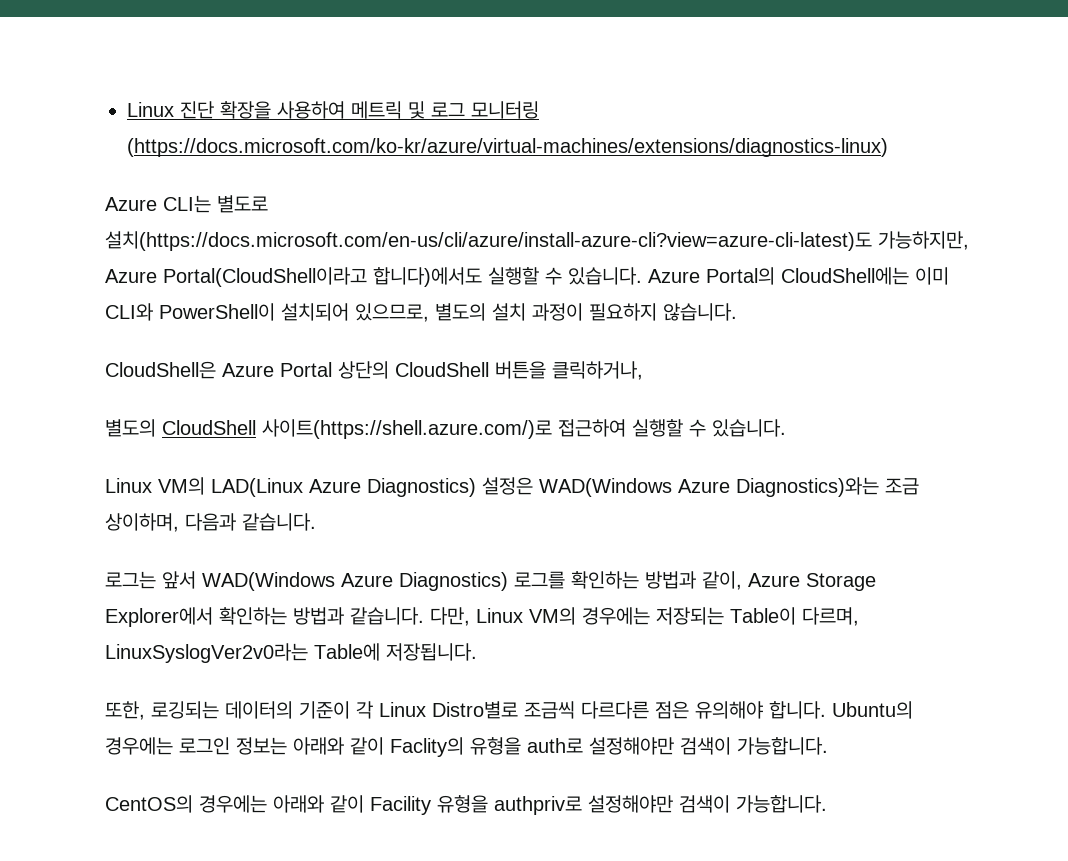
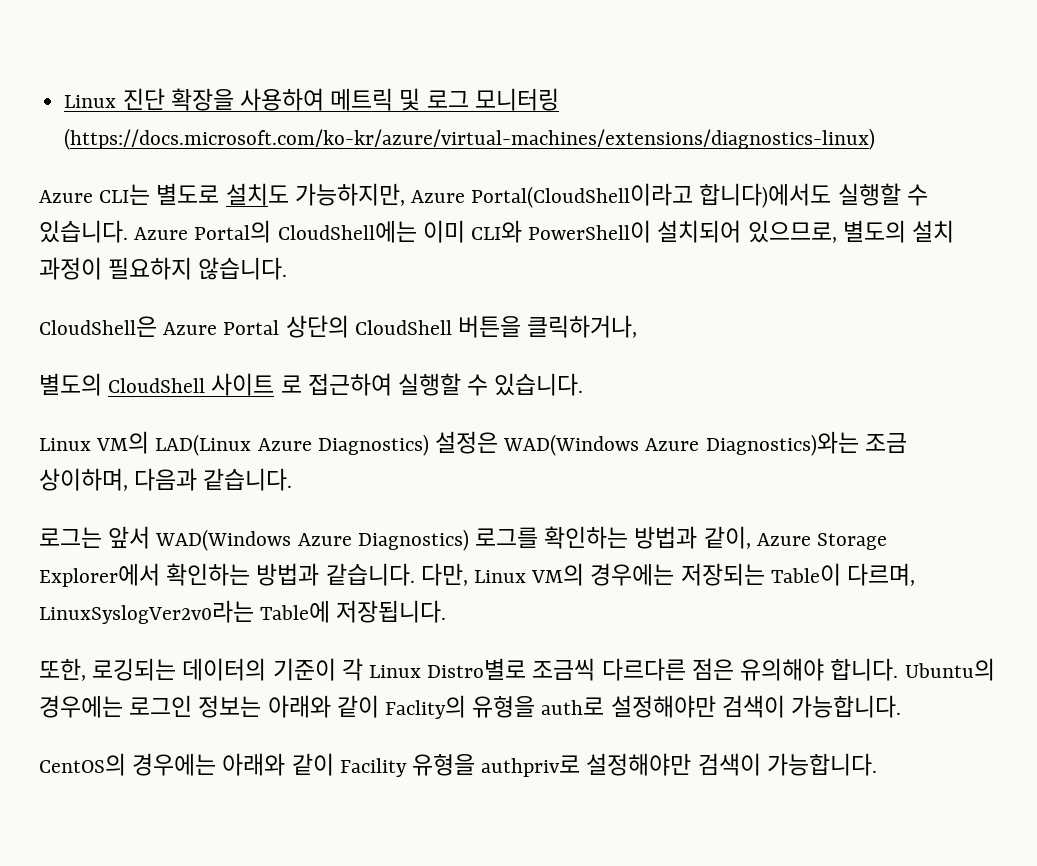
- Azure CLI는 별도로 설치(https://docs.microsoft.com/en-us/cli/azure/install-azure-cli?view=azure-cli-latest)도 가능하지만, Azure Portal(CloudShell이라고 합니다)에서도 실행할 수 있습니다.
+ Azure CLI는 별도로 설치도 가능하지만, Azure Portal(CloudShell이라고 합니다)에서도 실행할 수 있습니다.
- 별도의 CloudShell 사이트(https://shell.azure.com/)로 접근하여 실행할 수 있습니다.
+ 별도의 CloudShell 사이트 로 접근하여 실행할 수 있습니다.

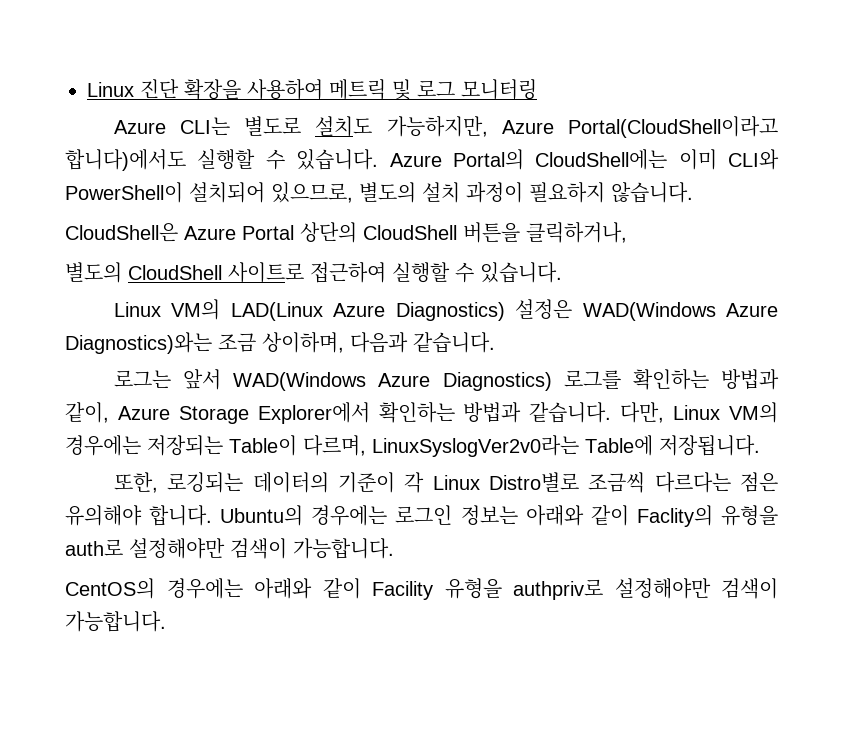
- Linux 진단 확장을 사용하여 메트릭 및 로그 모니터링 (https://docs.microsoft.com/ko-kr/azure/virtual-machines/extensions/diagnostics-linux)
+ Linux 진단 확장을 사용하여 메트릭 및 로그 모니터링
- 별도의 CloudShell 사이트 로 접근하여 실행할 수 있습니다.
+ 별도의 CloudShell 사이트로 접근하여 실행할 수 있습니다.
- 또한, 로깅되는 데이터의 기준이 각 Linux Distro별로 조금씩 다르다른 점은 유의해야 합니다.
+ 또한, 로깅되는 데이터의 기준이 각 Linux Distro별로 조금씩 다르다는 점은 유의해야 합니다.

